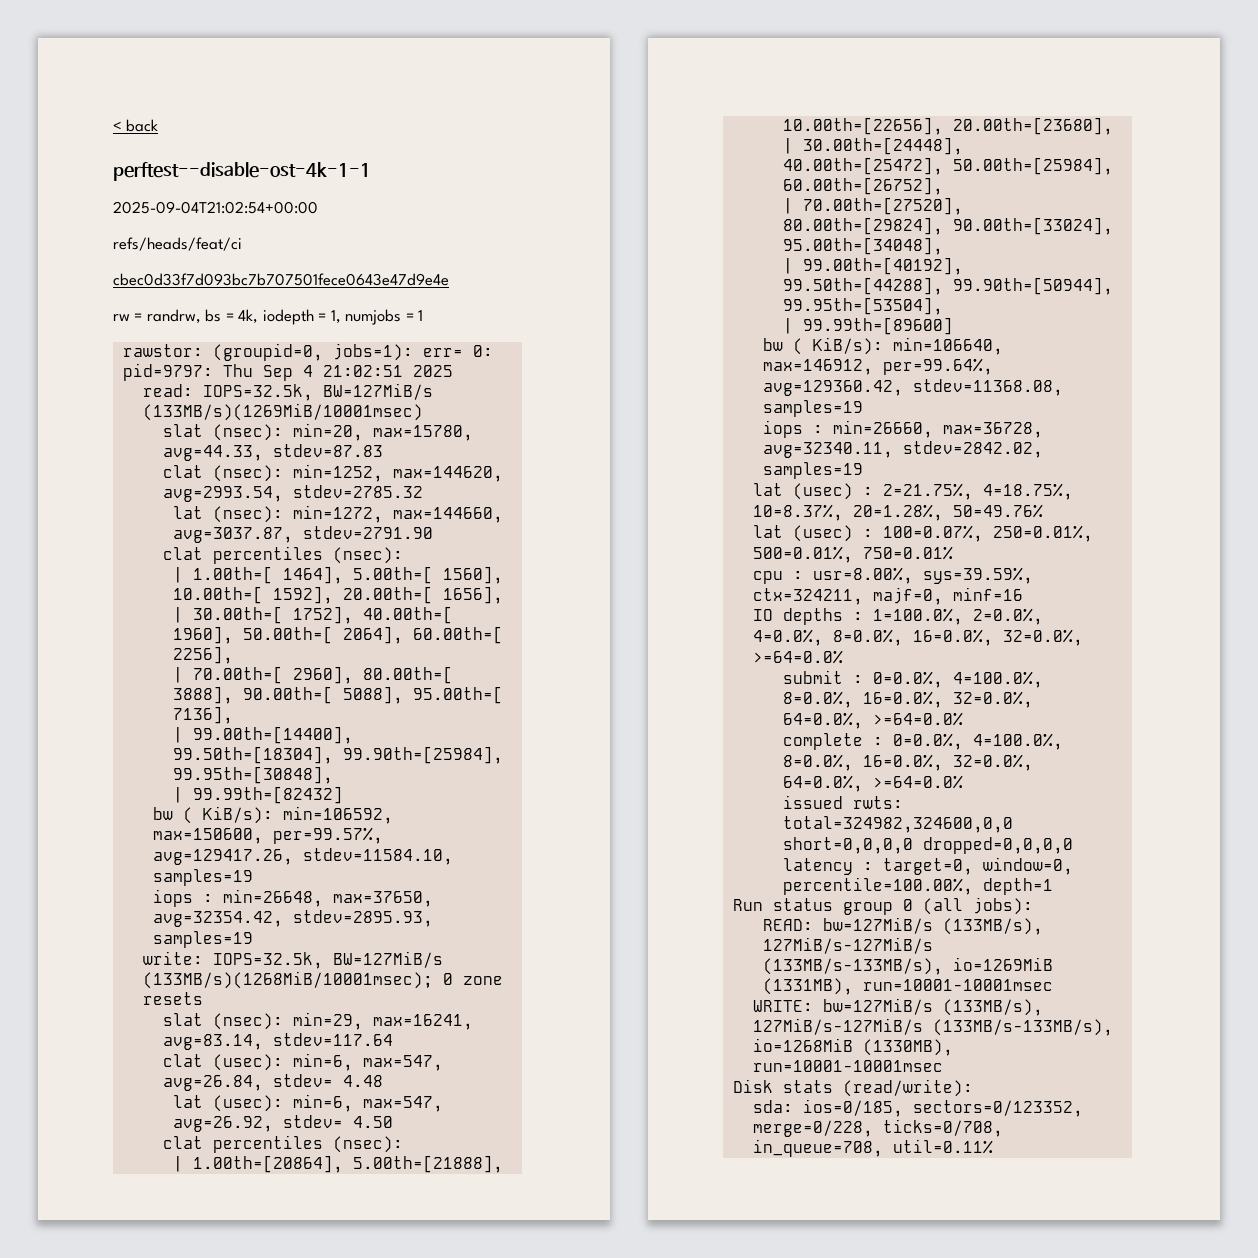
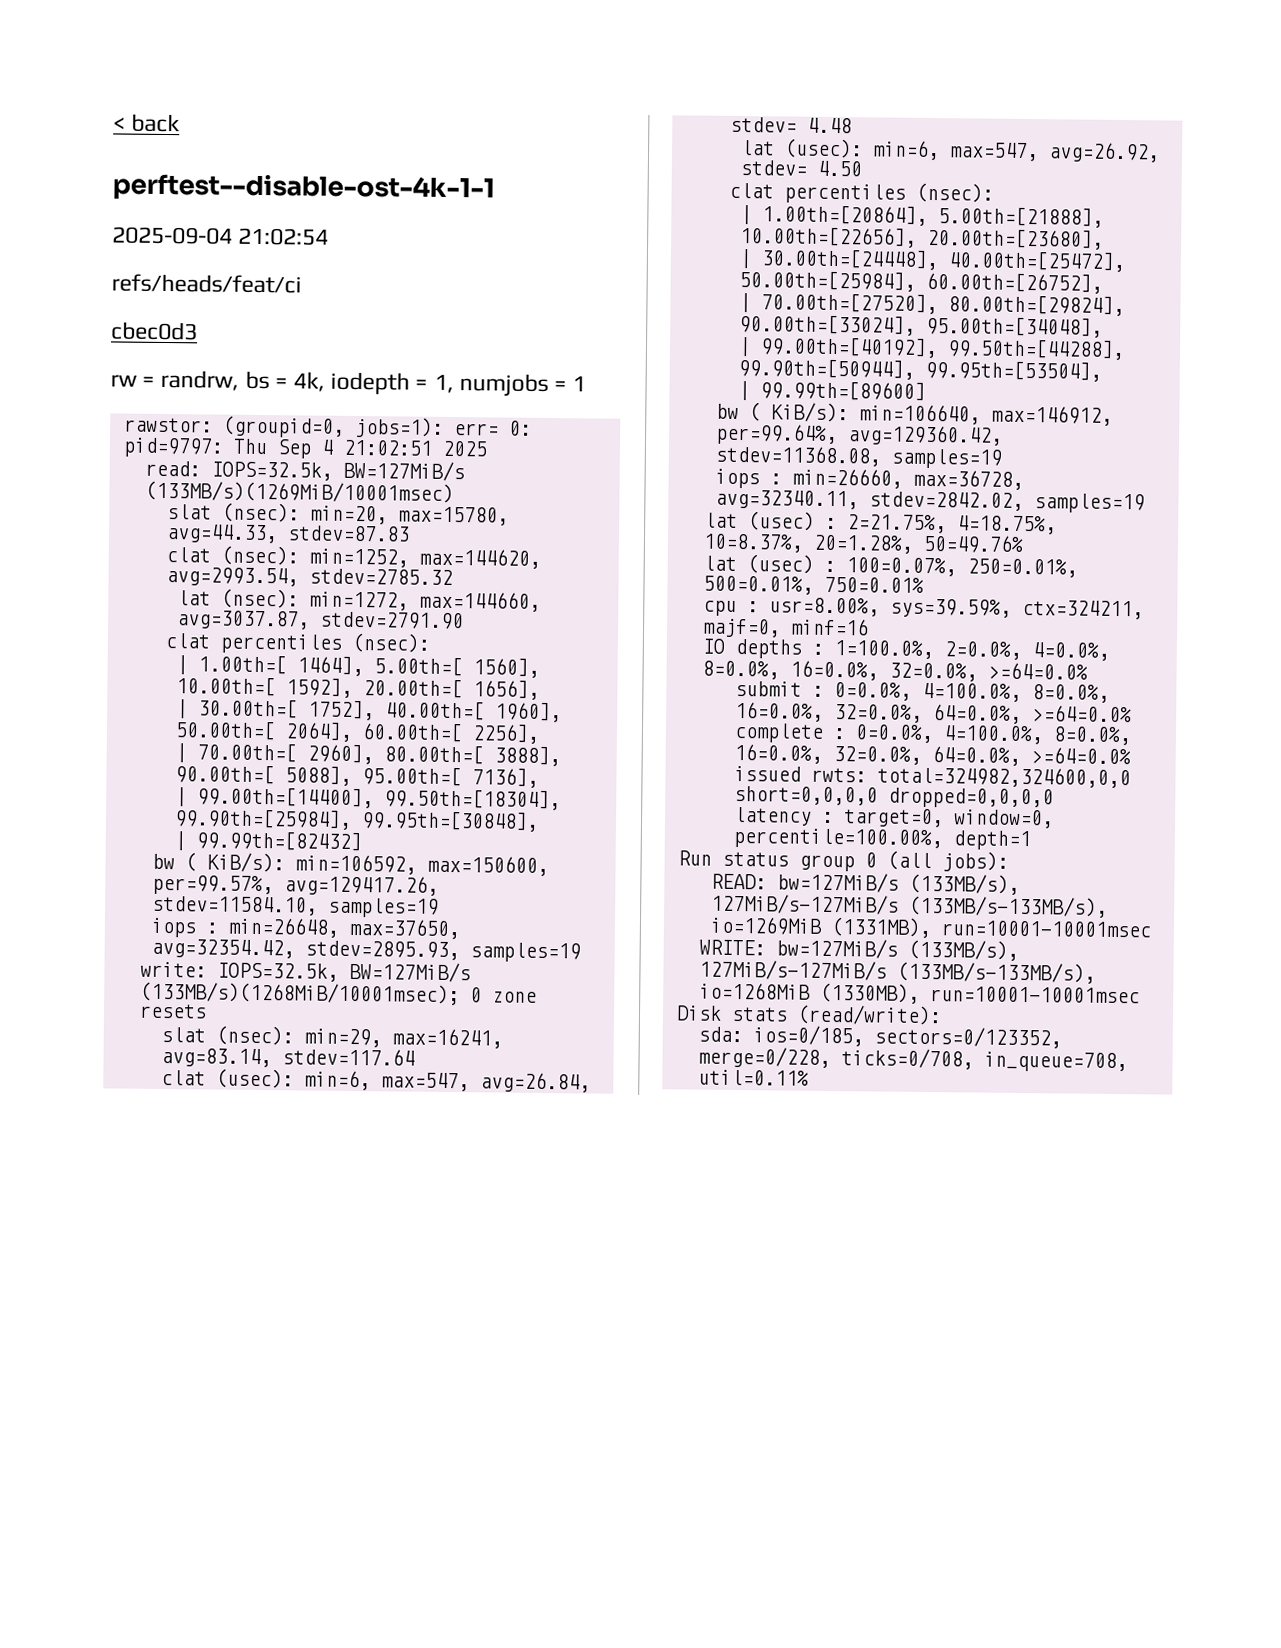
- 2025-09-04T21:02:54+00:00
+ 2025-09-04 21:02:54
- cbec0d33f7d093bc7b707501fece0643e47d9e4e
+ cbec0d3

